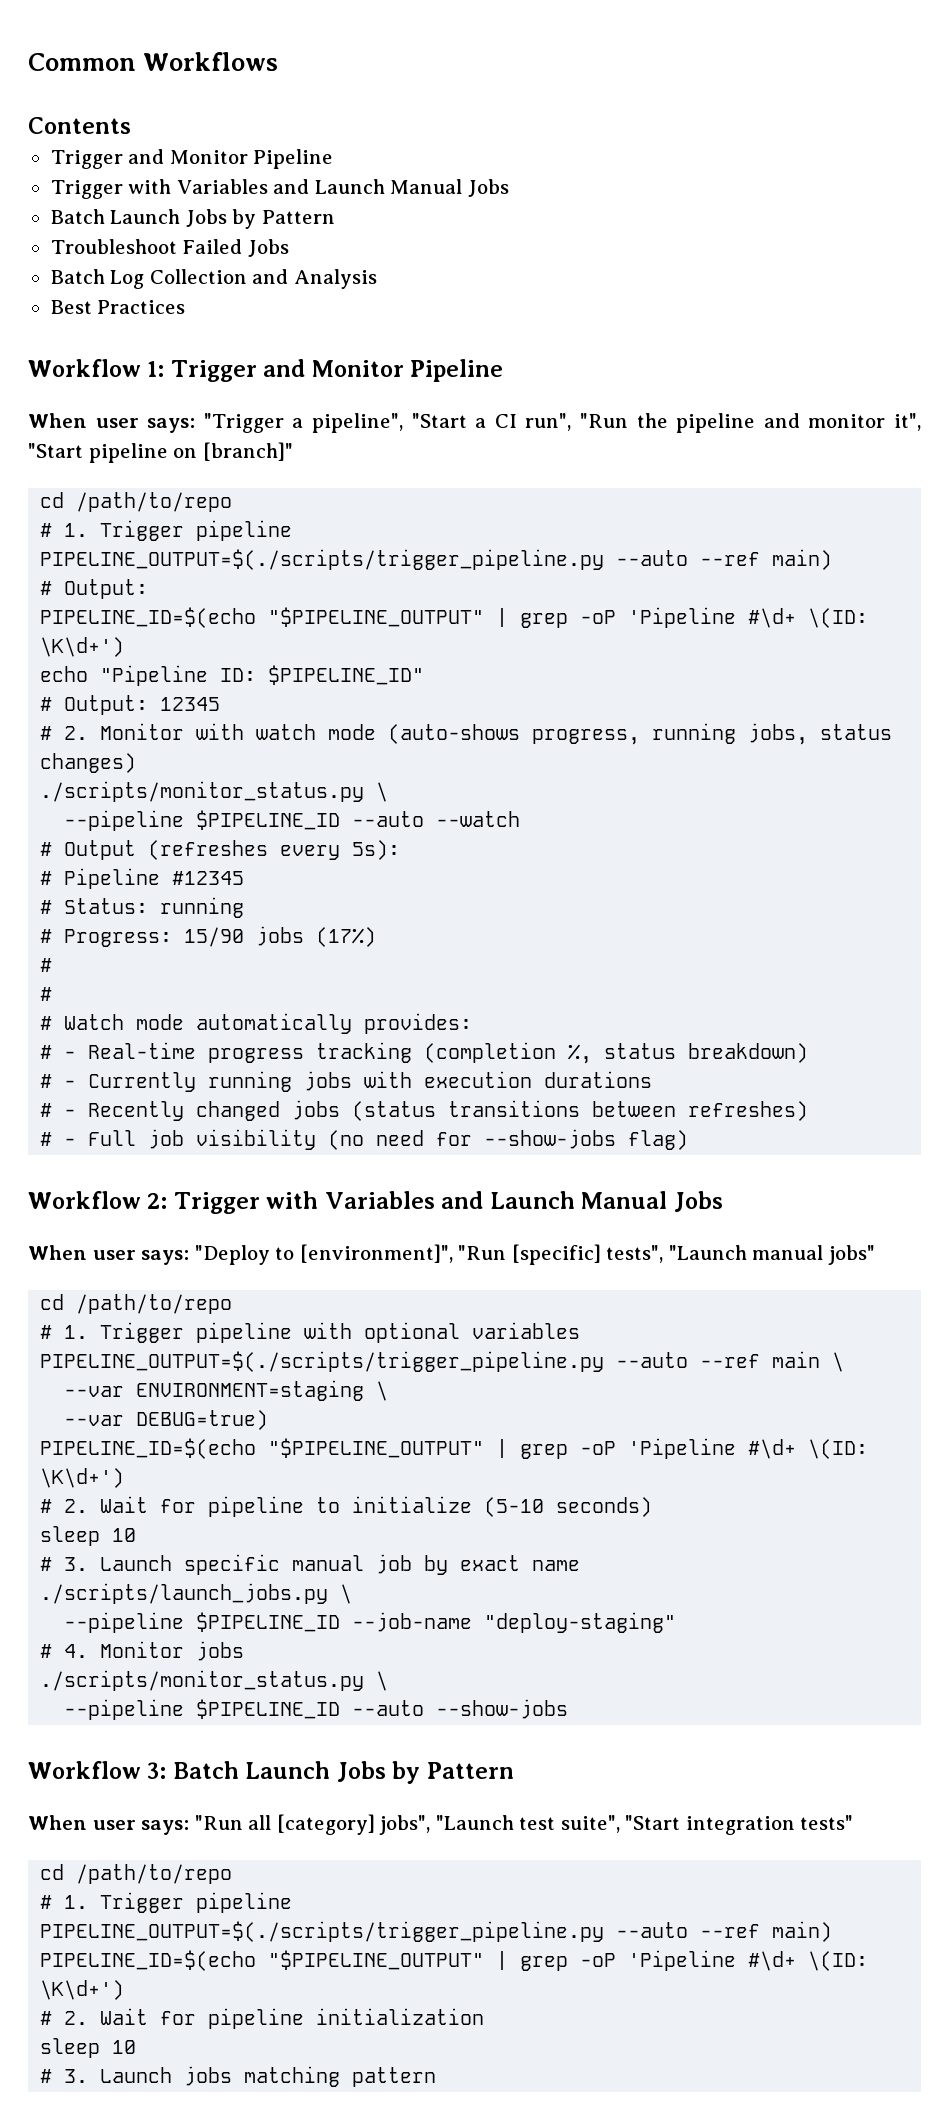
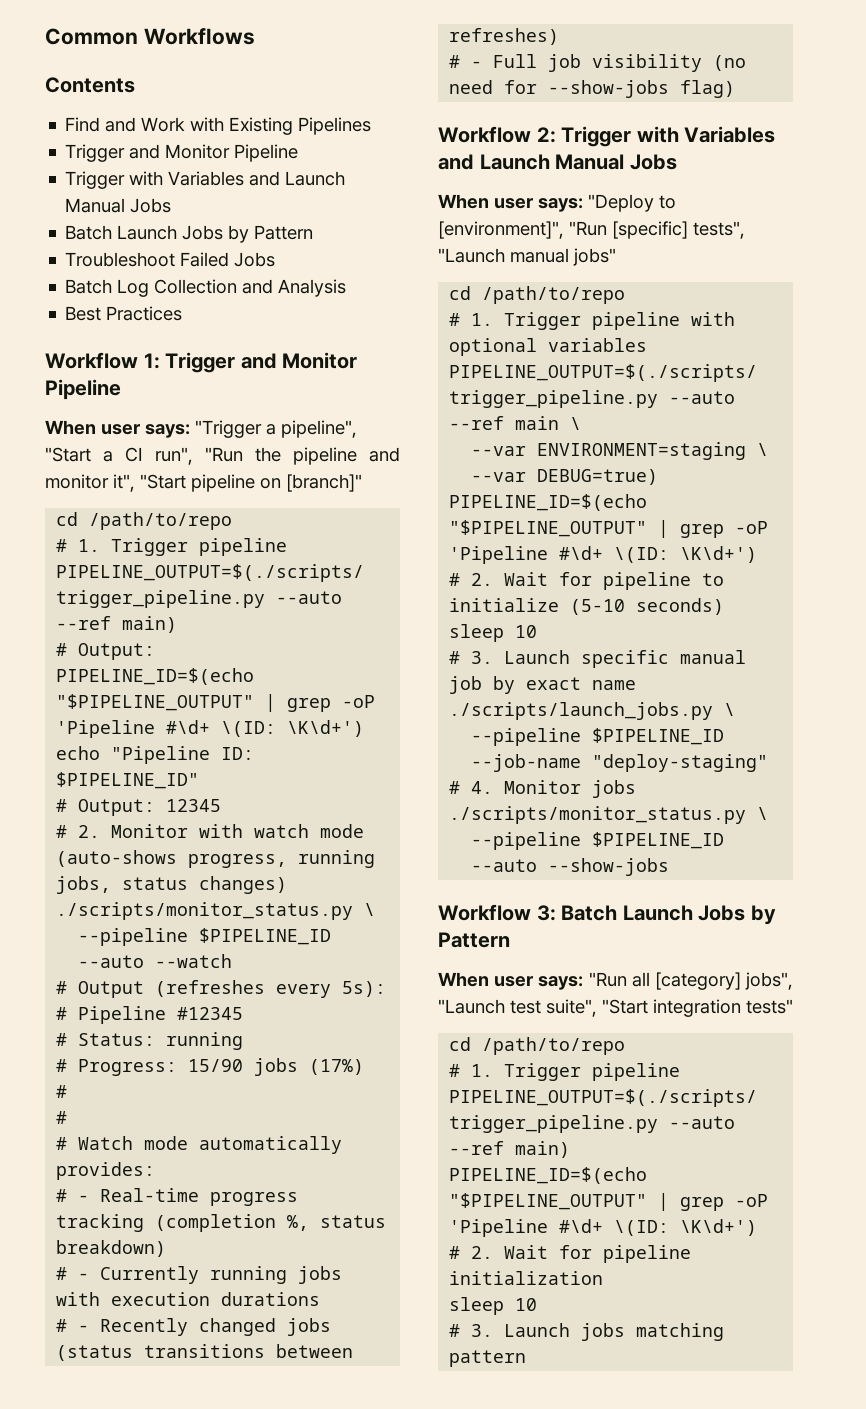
+ Find and Work with Existing Pipelines

